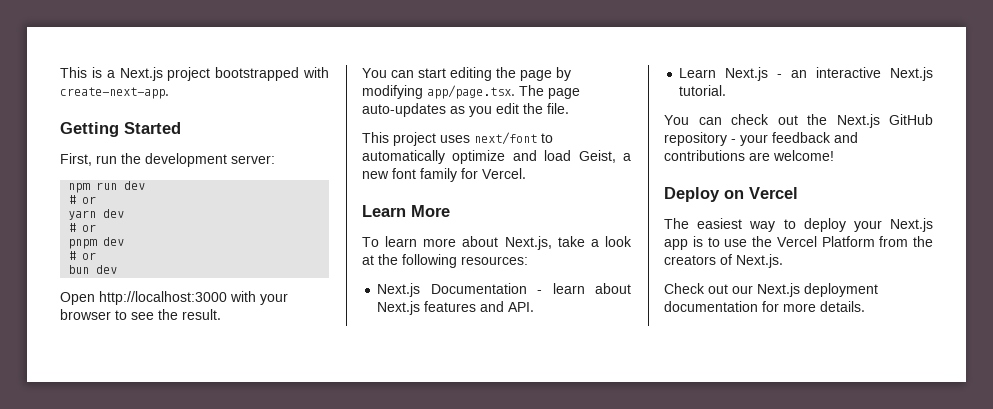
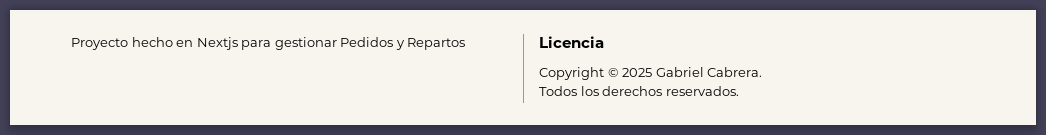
- This is a Next.js project bootstrapped with create-next-app.
- Getting Started
- First, run the development server:
- npm run dev
- # or
- yarn dev
- # or
- pnpm dev
- # or
- bun dev
- Open http://localhost:3000 with your browser to see the result.
- You can start editing the page by modifying app/page.tsx. The page auto-updates as you edit the file.
- This project uses next/font to automatically optimize and load Geist, a new font family for Vercel.
- Learn More
- To learn more about Next.js, take a look at the following resources:
- Next.js Documentation - learn about Next.js features and API.
- Learn Next.js - an interactive Next.js tutorial.
- You can check out the Next.js GitHub repository - your feedback and contributions are welcome!
- Deploy on Vercel
- The easiest way to deploy your Next.js app is to use the Vercel Platform from the creators of Next.js.
- Check out our Next.js deployment documentation for more details.
+ Proyecto hecho en Nextjs para gestionar Pedidos y Repartos
+ Licencia
+ Copyright © 2025 Gabriel Cabrera.
+ Todos los derechos reservados.

